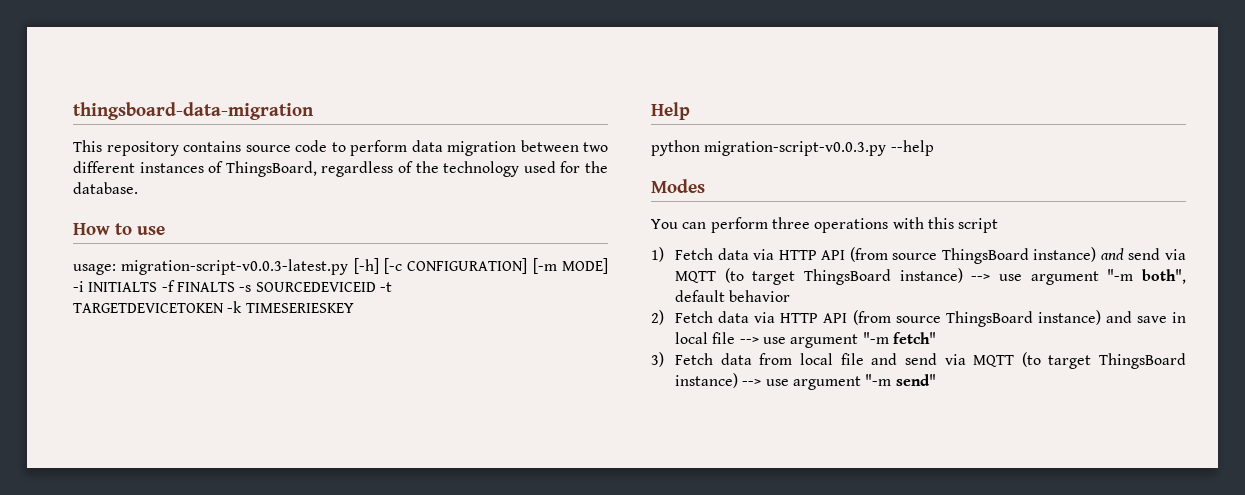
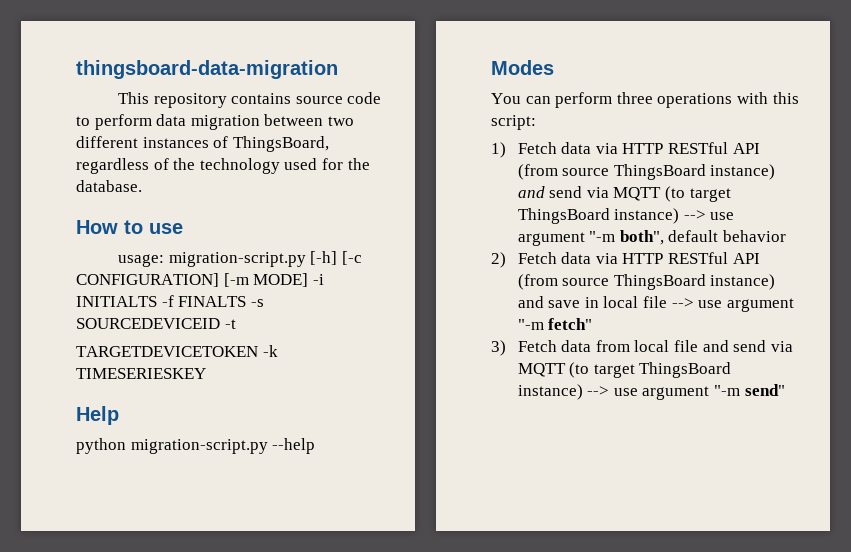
- usage: migration-script-v0.0.3-latest.py [-h] [-c CONFIGURATION] [-m MODE] -i INITIALTS -f FINALTS -s SOURCEDEVICEID -t
+ usage: migration-script.py [-h] [-c CONFIGURATION] [-m MODE] -i INITIALTS -f FINALTS -s SOURCEDEVICEID -t
- python migration-script-v0.0.3.py --help
+ python migration-script.py --help
- You can perform three operations with this script
+ You can perform three operations with this script:
- 1) Fetch data via HTTP API (from source ThingsBoard instance) and send via MQTT (to target ThingsBoard instance) --> use argument "-m both", default behavior
+ 1) Fetch data via HTTP RESTful API (from source ThingsBoard instance) and send via MQTT (to target ThingsBoard instance) --> use argument "-m both", default behavior
- 2) Fetch data via HTTP API (from source ThingsBoard instance) and save in local file --> use argument "-m fetch"
+ 2) Fetch data via HTTP RESTful API (from source ThingsBoard instance) and save in local file --> use argument "-m fetch"

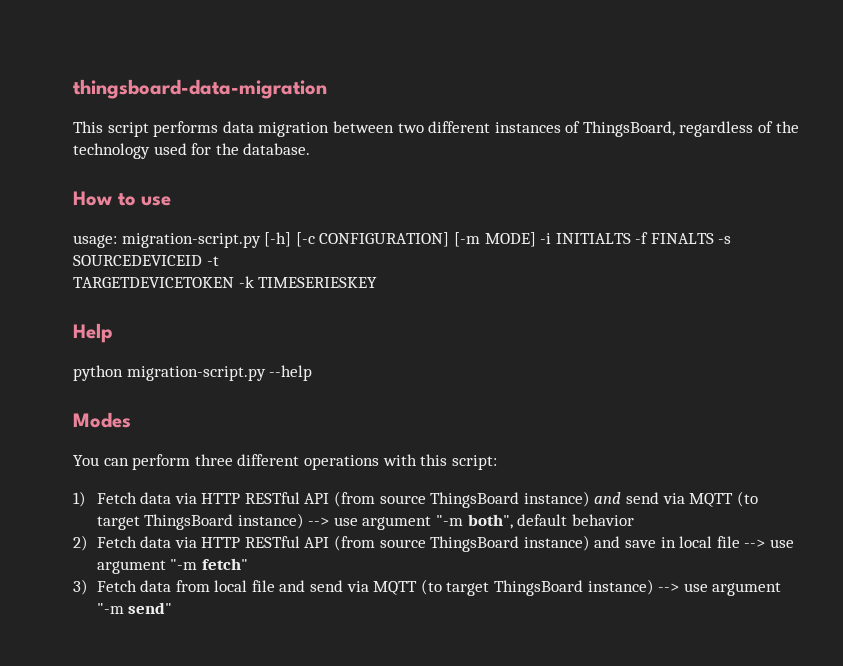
- This repository contains source code to perform data migration between two different instances of ThingsBoard, regardless of the technology used for the database.
+ This script performs data migration between two different instances of ThingsBoard, regardless of the technology used for the database.
- You can perform three operations with this script:
+ You can perform three different operations with this script:

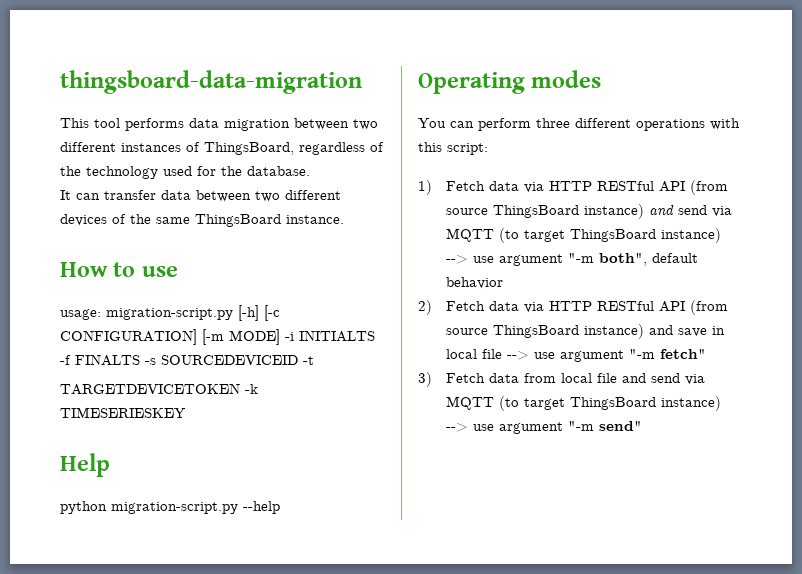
- This script performs data migration between two different instances of ThingsBoard, regardless of the technology used for the database.
+ This tool performs data migration between two different instances of ThingsBoard, regardless of the technology used for the database.
+ It can transfer data between two different devices of the same ThingsBoard instance.
- Modes
+ Operating modes

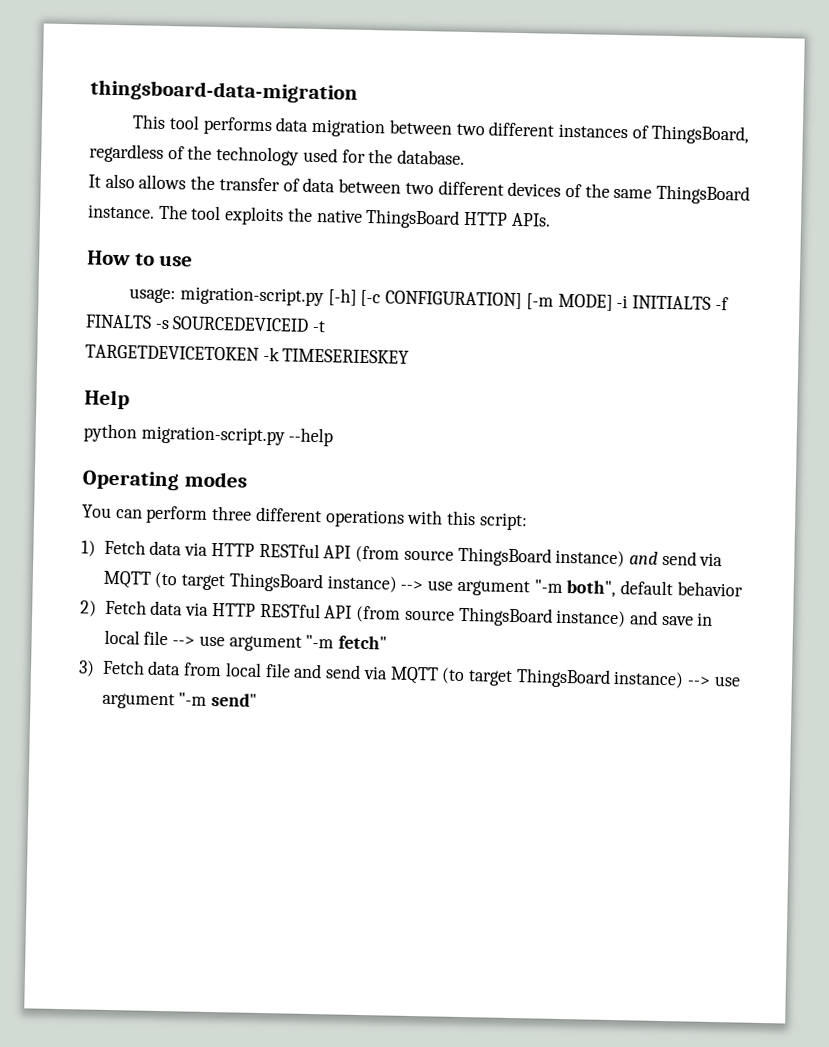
- It can transfer data between two different devices of the same ThingsBoard instance.
+ It also allows the transfer of data between two different devices of the same ThingsBoard instance. The tool exploits the native ThingsBoard HTTP APIs.

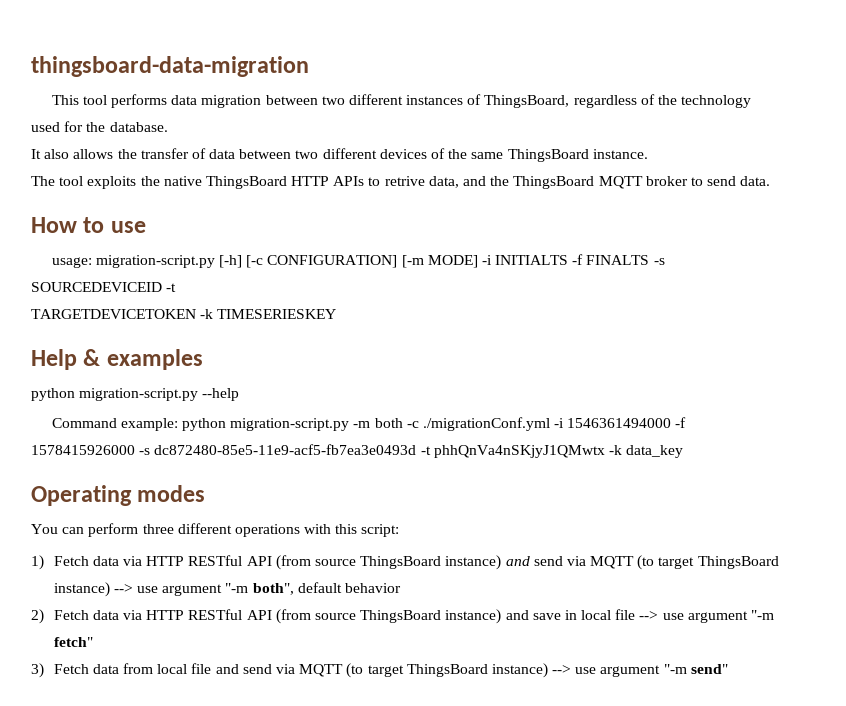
- It also allows the transfer of data between two different devices of the same ThingsBoard instance. The tool exploits the native ThingsBoard HTTP APIs.
+ It also allows the transfer of data between two different devices of the same ThingsBoard instance.
+ The tool exploits the native ThingsBoard HTTP APIs to retrive data, and the ThingsBoard MQTT broker to send data.
- Help
+ Help & examples
+ Command example: python migration-script.py -m both -c ./migrationConf.yml -i 1546361494000 -f 1578415926000 -s dc872480-85e5-11e9-acf5-fb7ea3e0493d -t phhQnVa4nSKjyJ1QMwtx -k data_key

